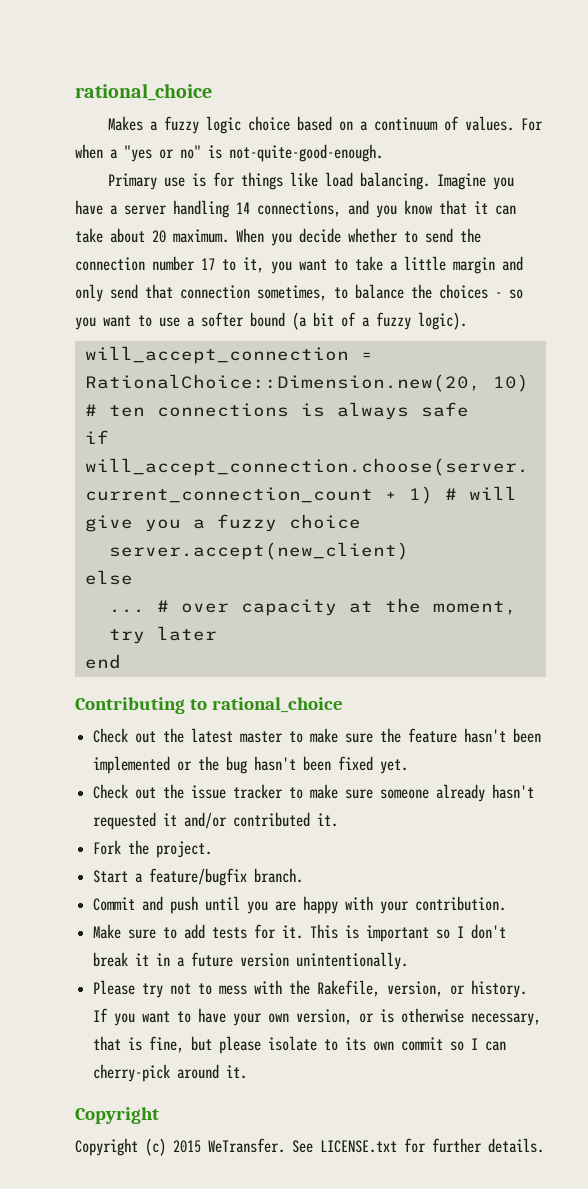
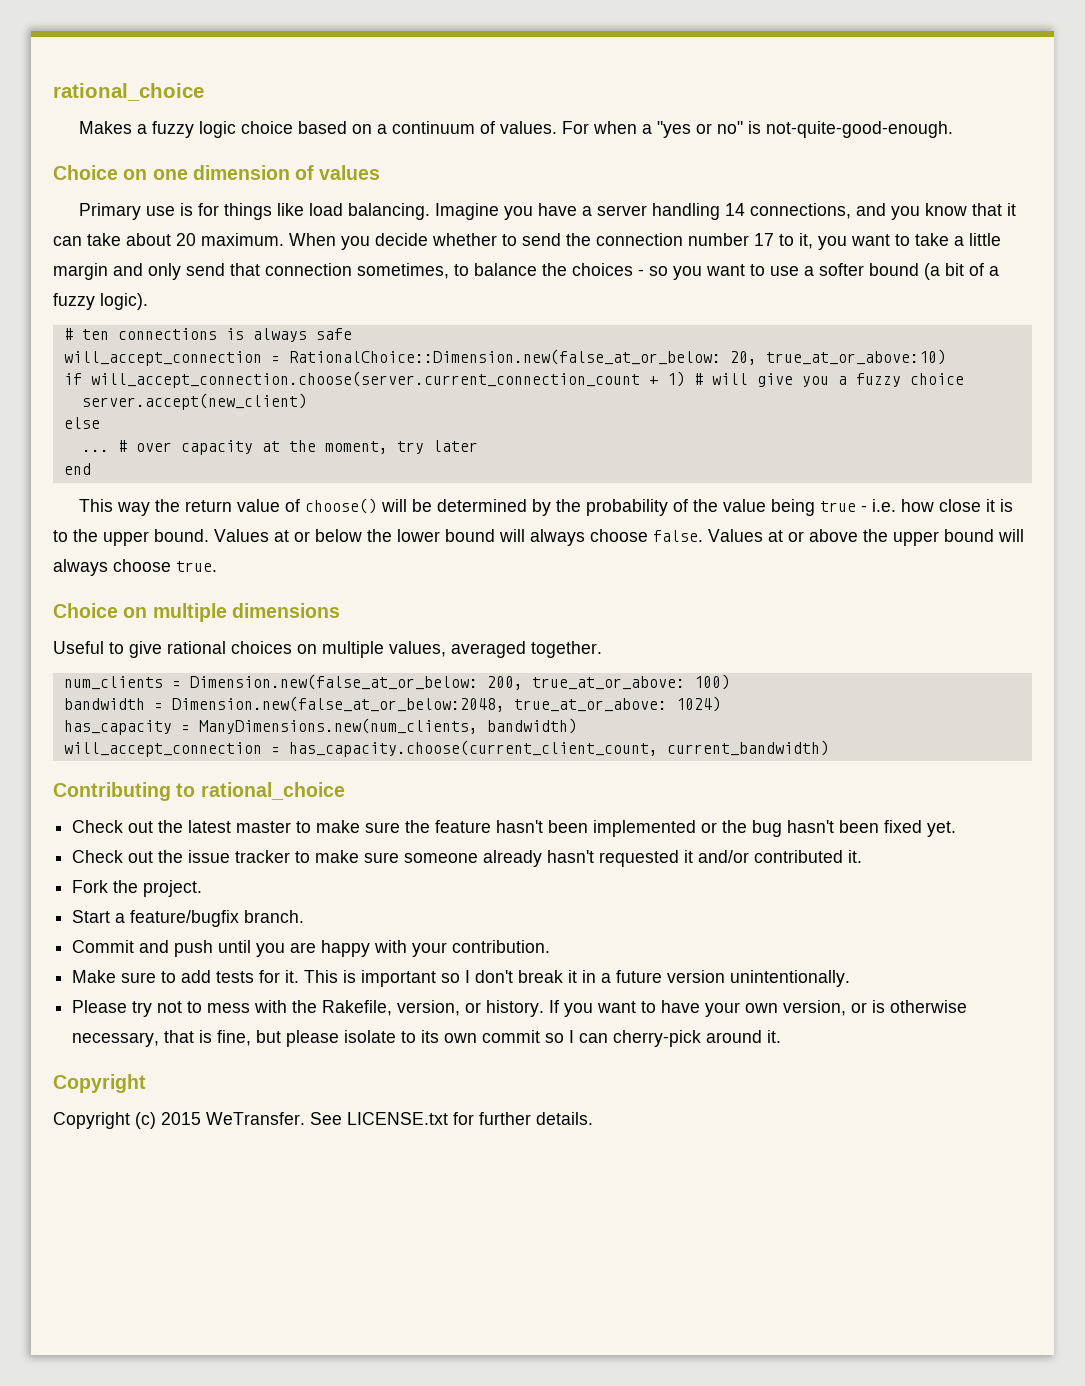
+ Choice on one dimension of values
- will_accept_connection = RationalChoice::Dimension.new(20, 10) # ten connections is always safe
+ # ten connections is always safe
+ will_accept_connection = RationalChoice::Dimension.new(false_at_or_below: 20, true_at_or_above:10)
+ This way the return value of choose() will be determined by the probability of the value being true - i.e. how close it is to the upper bound. Values at or below the lower bound will always choose false. Values at or above the upper bound will always choose true.
+ Choice on multiple dimensions
+ Useful to give rational choices on multiple values, averaged together.
+ num_clients = Dimension.new(false_at_or_below: 200, true_at_or_above: 100)
+ bandwidth = Dimension.new(false_at_or_below:2048, true_at_or_above: 1024)
+ has_capacity = ManyDimensions.new(num_clients, bandwidth)
+ will_accept_connection = has_capacity.choose(current_client_count, current_bandwidth)

